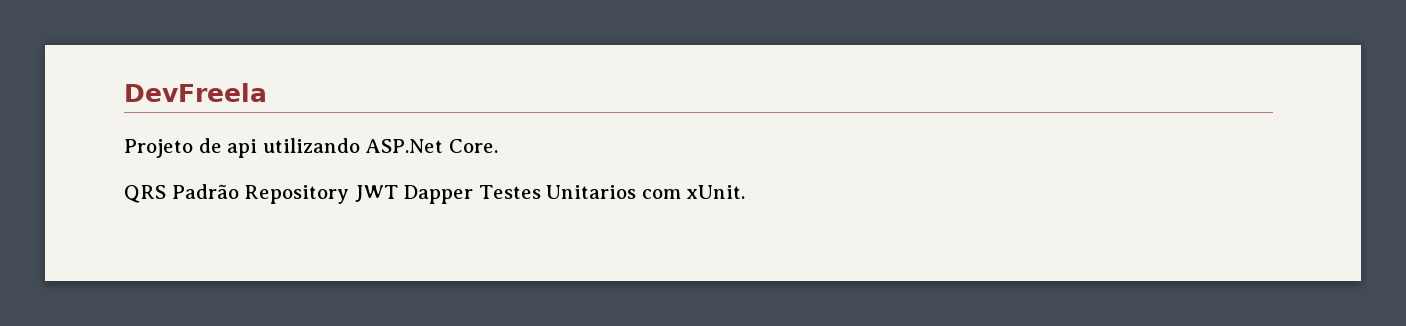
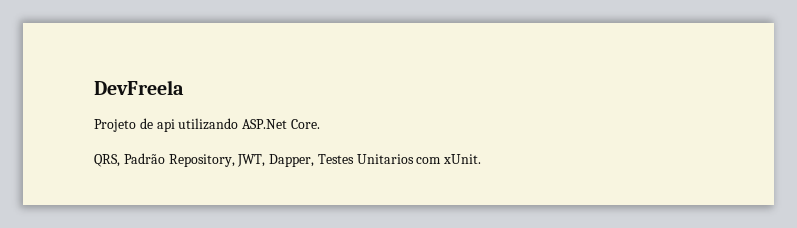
- QRS Padrão Repository JWT Dapper Testes Unitarios com xUnit.
+ QRS, Padrão Repository, JWT, Dapper, Testes Unitarios com xUnit.

